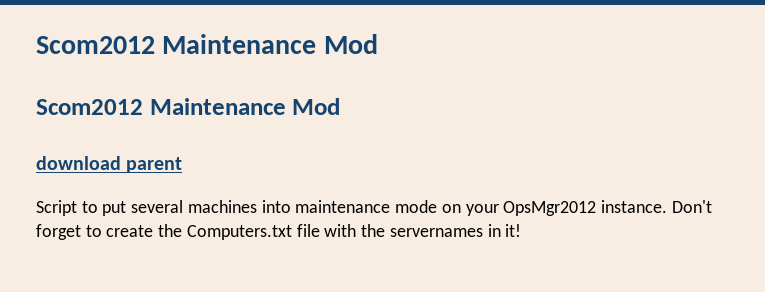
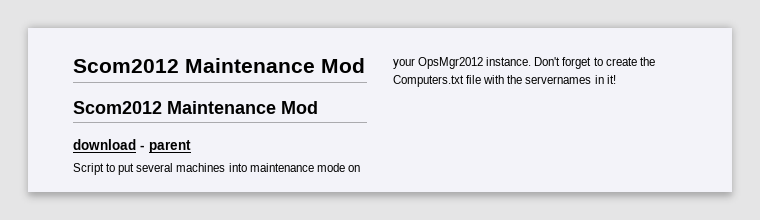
- download parent
+ download - parent

